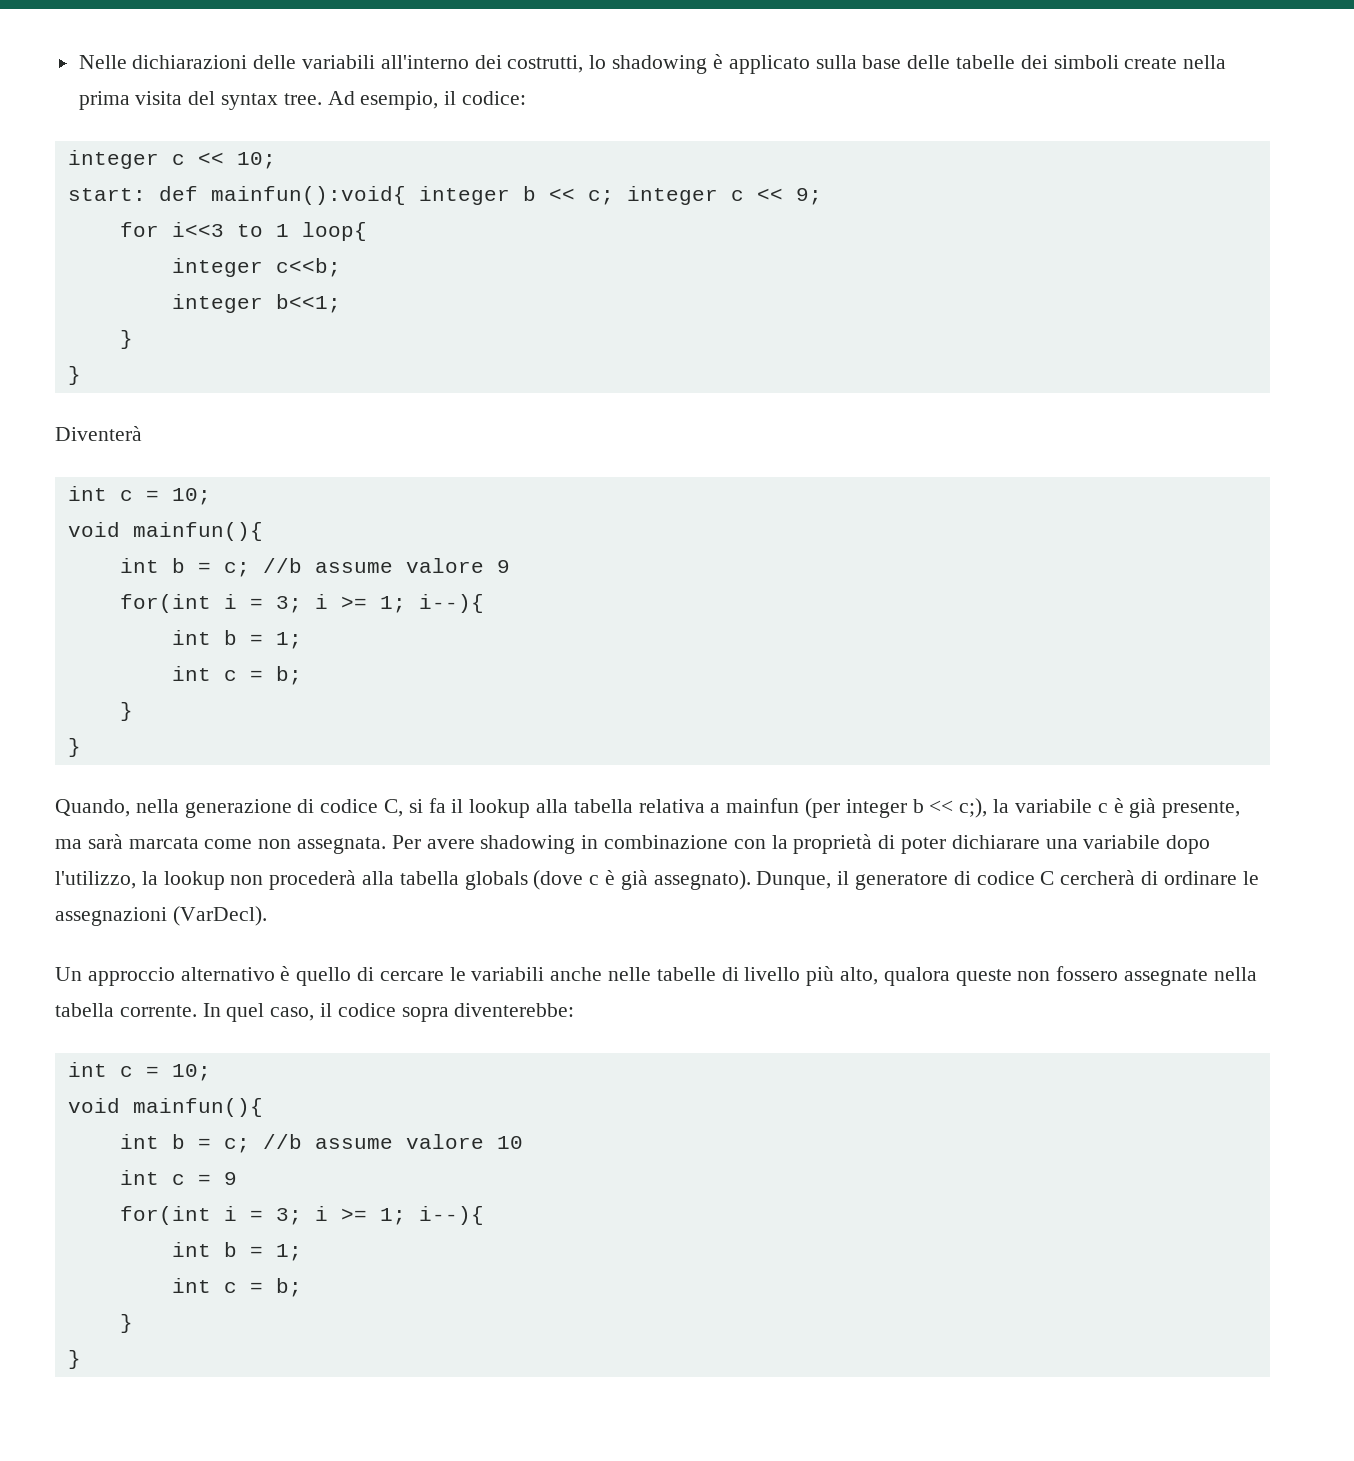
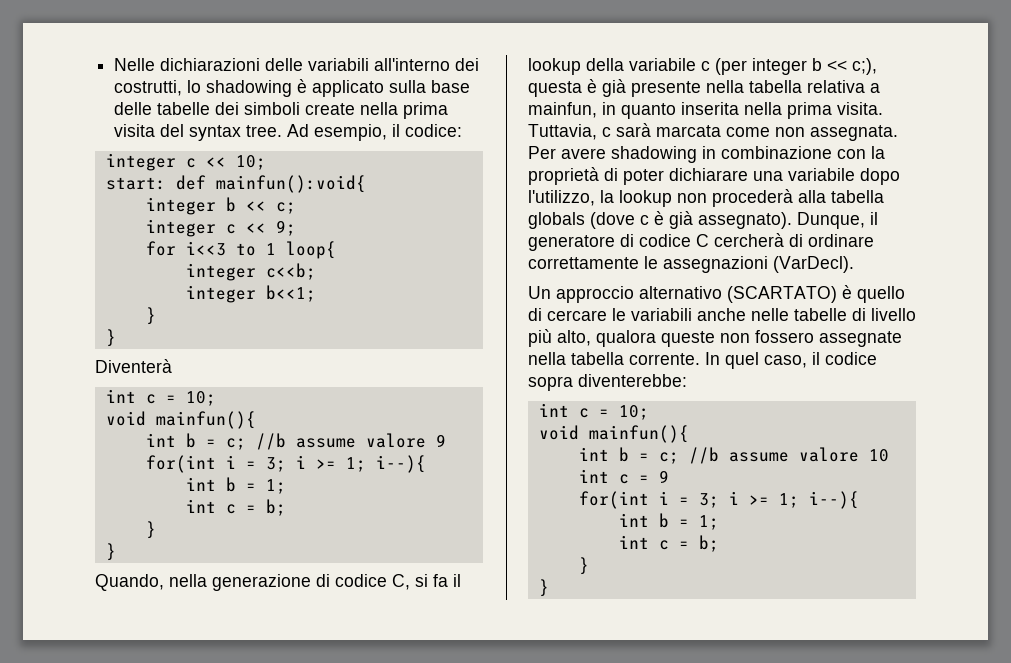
- start: def mainfun():void{ integer b << c; integer c << 9;
+ start: def mainfun():void{
+ integer b << c;
+ integer c << 9;
- Quando, nella generazione di codice C, si fa il lookup alla tabella relativa a mainfun (per integer b << c;), la variabile c è già presente, ma sarà marcata come non assegnata.
+ Quando, nella generazione di codice C, si fa il lookup della variabile c (per integer b << c;), questa è già presente nella tabella relativa a mainfun, in quanto inserita nella prima visita. Tuttavia, c sarà marcata come non assegnata.
- Dunque, il generatore di codice C cercherà di ordinare le assegnazioni (VarDecl).
+ Dunque, il generatore di codice C cercherà di ordinare correttamente le assegnazioni (VarDecl).
- Un approccio alternativo è quello di cercare le variabili anche nelle tabelle di livello più alto, qualora queste non fossero assegnate nella tabella corrente.
+ Un approccio alternativo (SCARTATO) è quello di cercare le variabili anche nelle tabelle di livello più alto, qualora queste non fossero assegnate nella tabella corrente.

